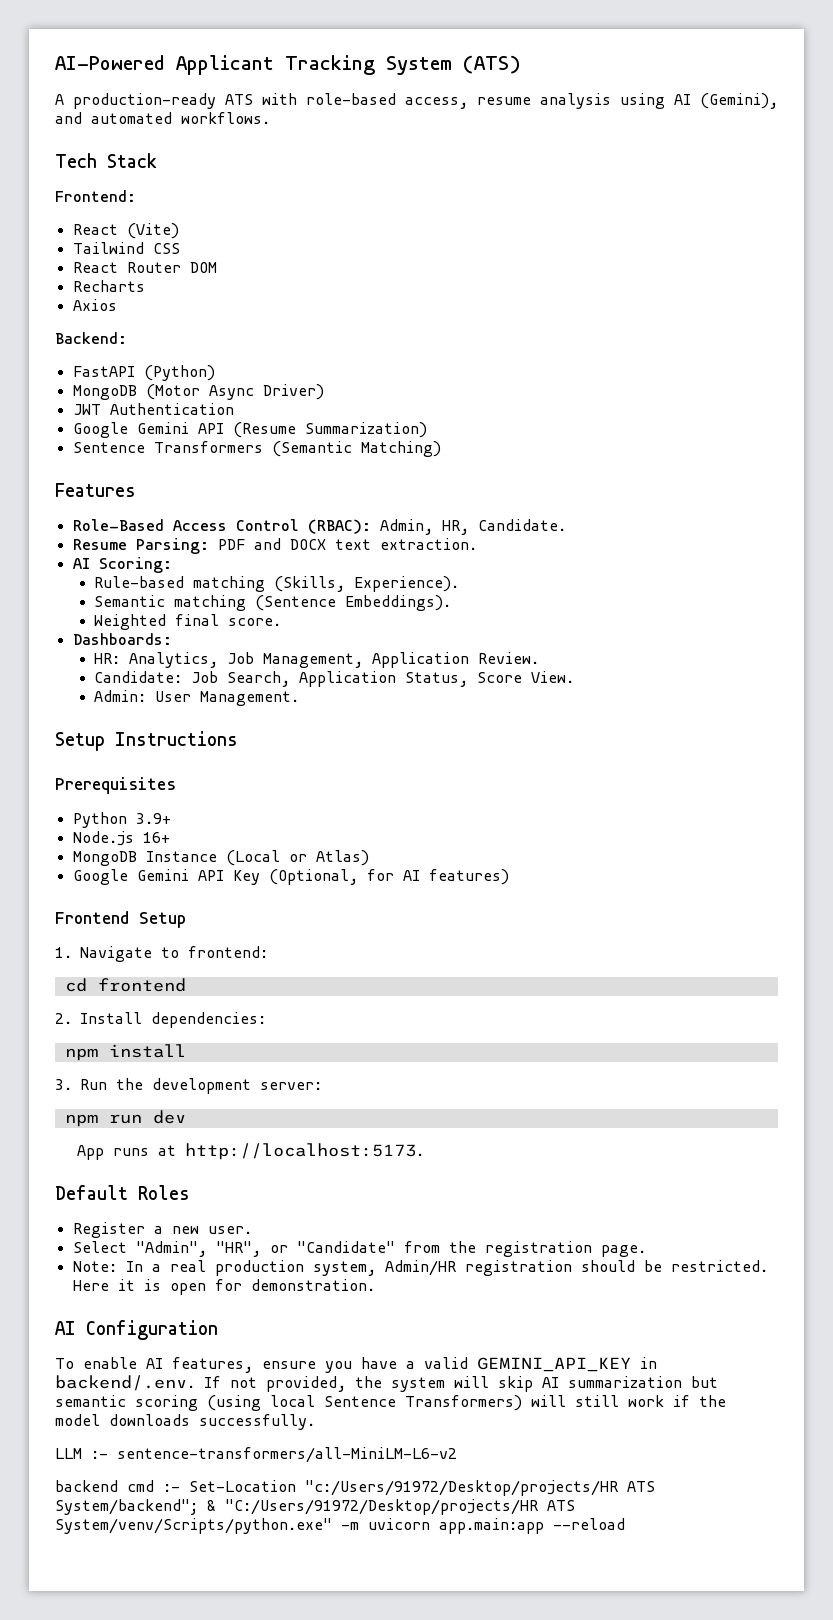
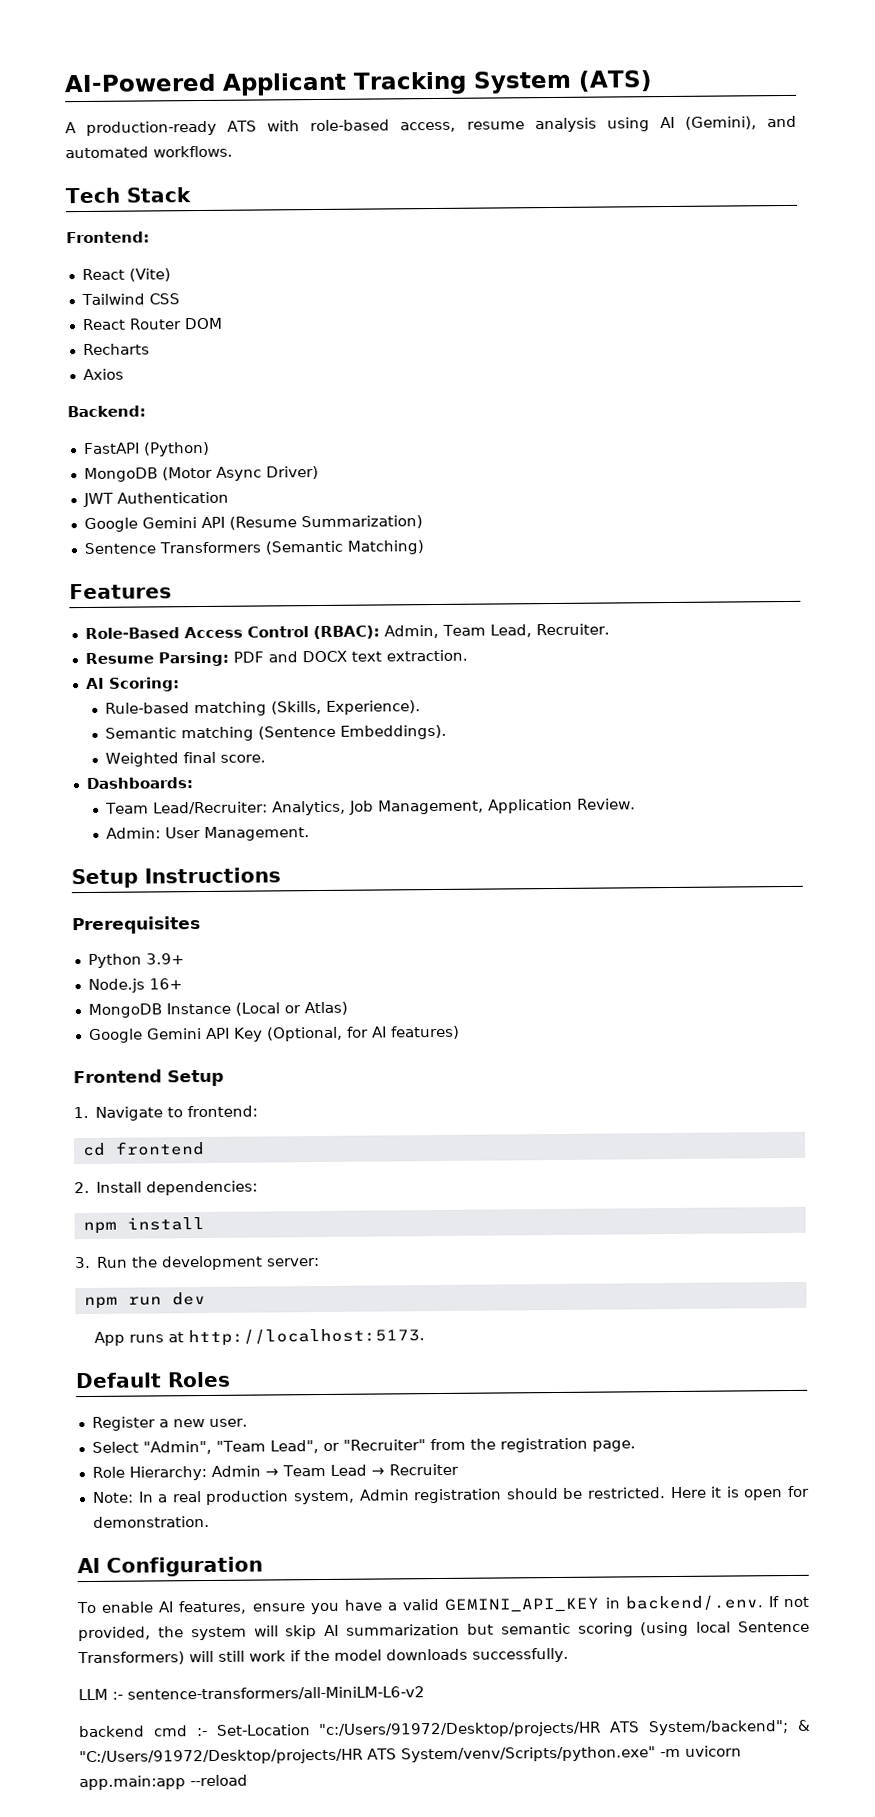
- Role-Based Access Control (RBAC): Admin, HR, Candidate.
+ Role-Based Access Control (RBAC): Admin, Team Lead, Recruiter.
- HR: Analytics, Job Management, Application Review.
+ Team Lead/Recruiter: Analytics, Job Management, Application Review.
- Candidate: Job Search, Application Status, Score View.
- Select "Admin", "HR", or "Candidate" from the registration page.
+ Select "Admin", "Team Lead", or "Recruiter" from the registration page.
+ Role Hierarchy: Admin → Team Lead → Recruiter
- Note: In a real production system, Admin/HR registration should be restricted.
+ Note: In a real production system, Admin registration should be restricted.

